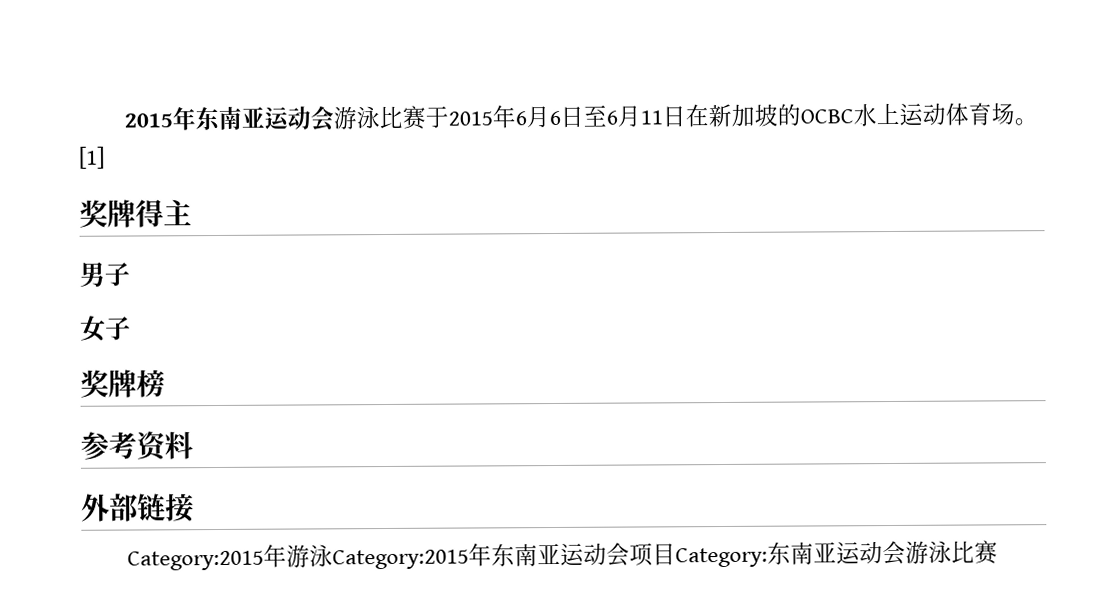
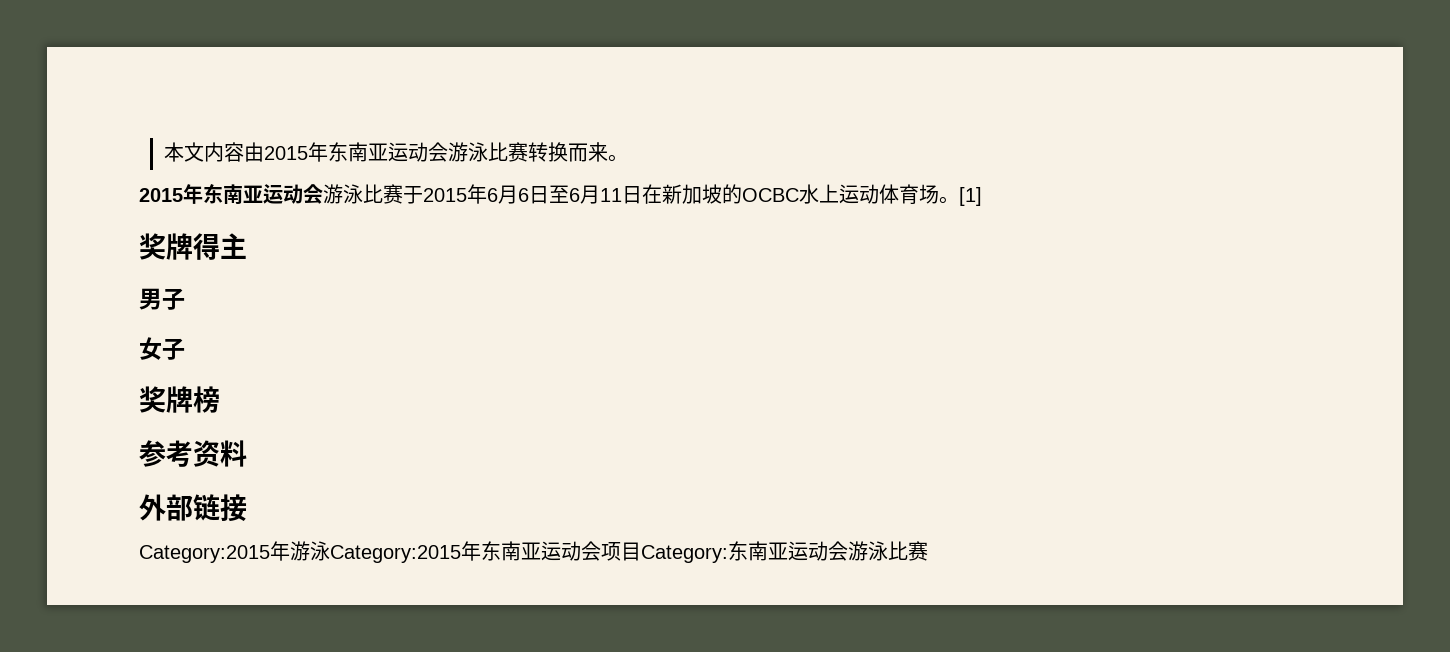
+ 本文内容由2015年东南亚运动会游泳比赛转换而来。

